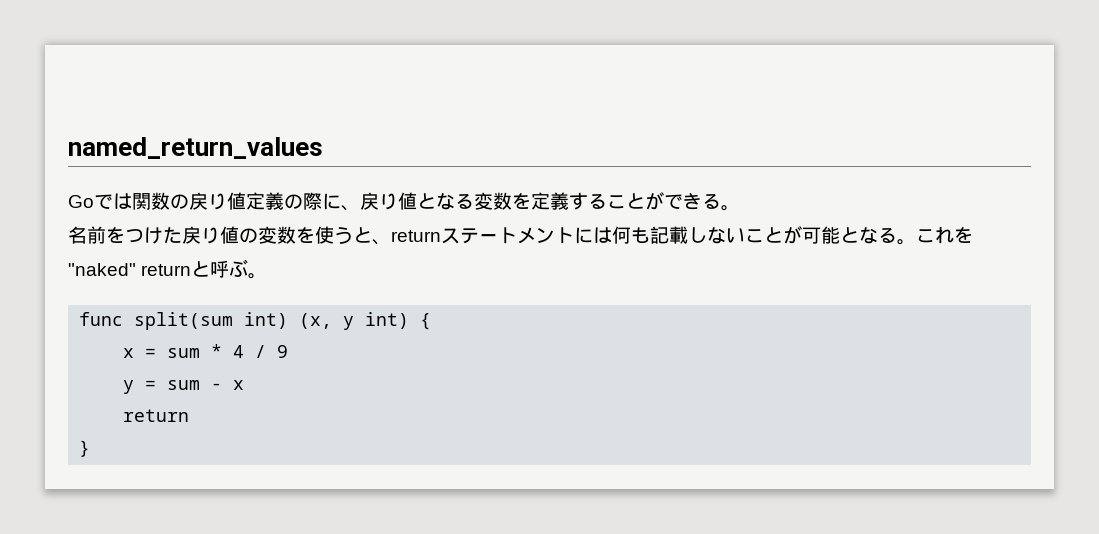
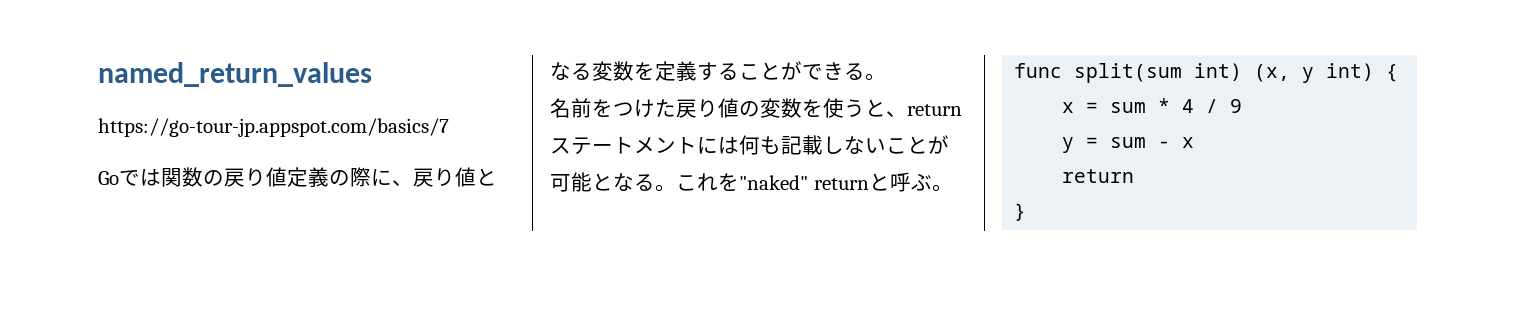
+ https://go-tour-jp.appspot.com/basics/7

